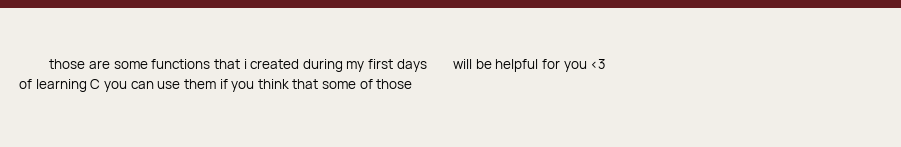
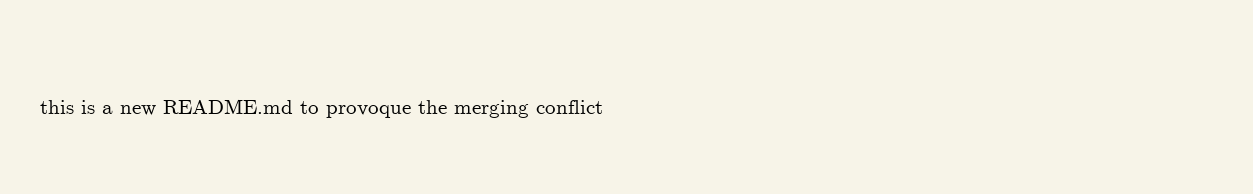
- those are some functions that i created during my first days of learning C you can use them if you think that some of those will be helpful for you <3
+ this is a new README.md to provoque the merging conflict

